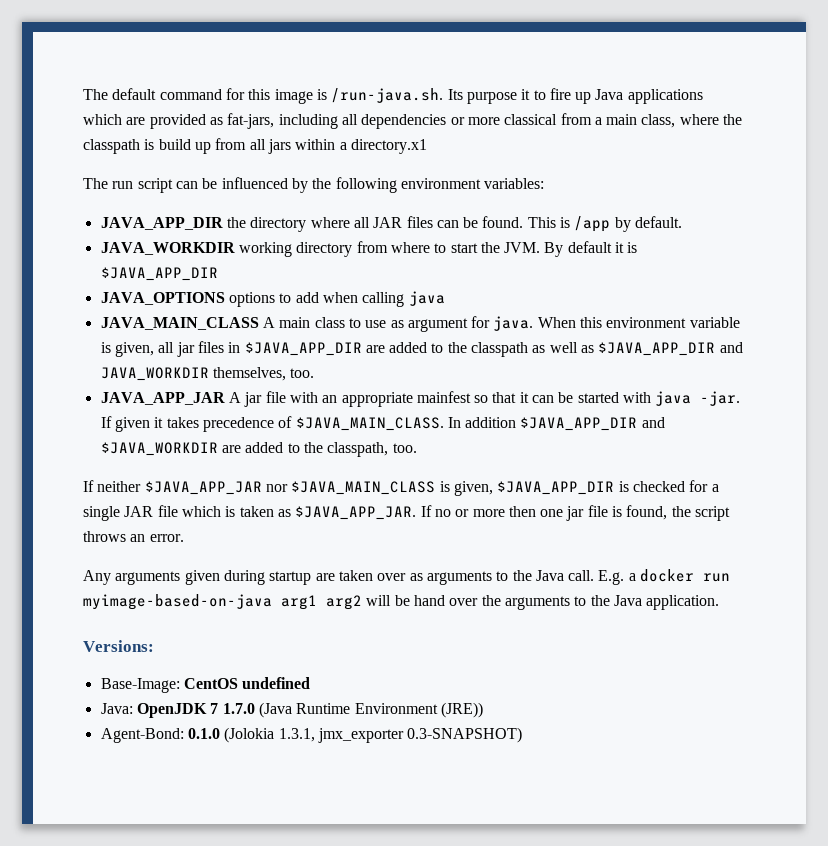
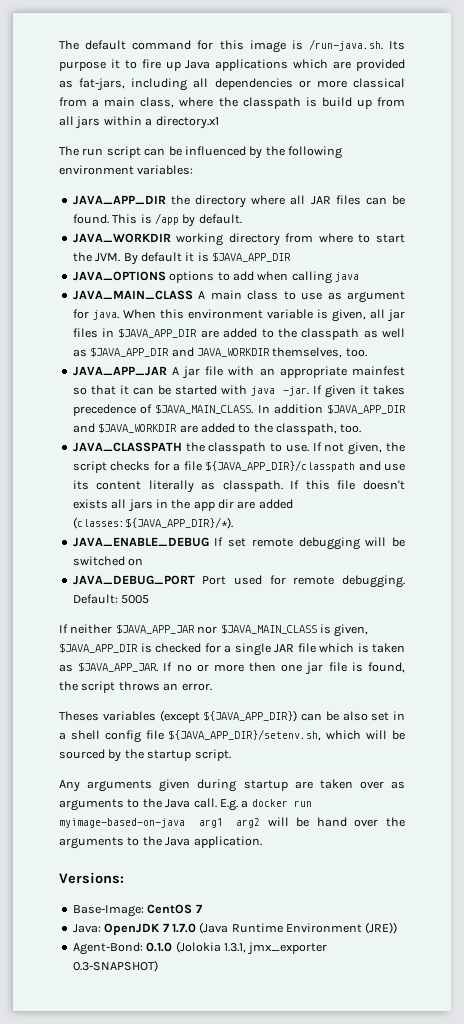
+ JAVA_CLASSPATH the classpath to use. If not given, the script checks for a file ${JAVA_APP_DIR}/classpath and use its content literally as classpath. If this file doesn't exists all jars in the app dir are added (classes:${JAVA_APP_DIR}/*).
+ JAVA_ENABLE_DEBUG If set remote debugging will be switched on
+ JAVA_DEBUG_PORT Port used for remote debugging. Default: 5005
+ Theses variables (except ${JAVA_APP_DIR}) can be also set in a shell config file ${JAVA_APP_DIR}/setenv.sh, which will be sourced by the startup script.
- Base-Image: CentOS undefined
+ Base-Image: CentOS 7

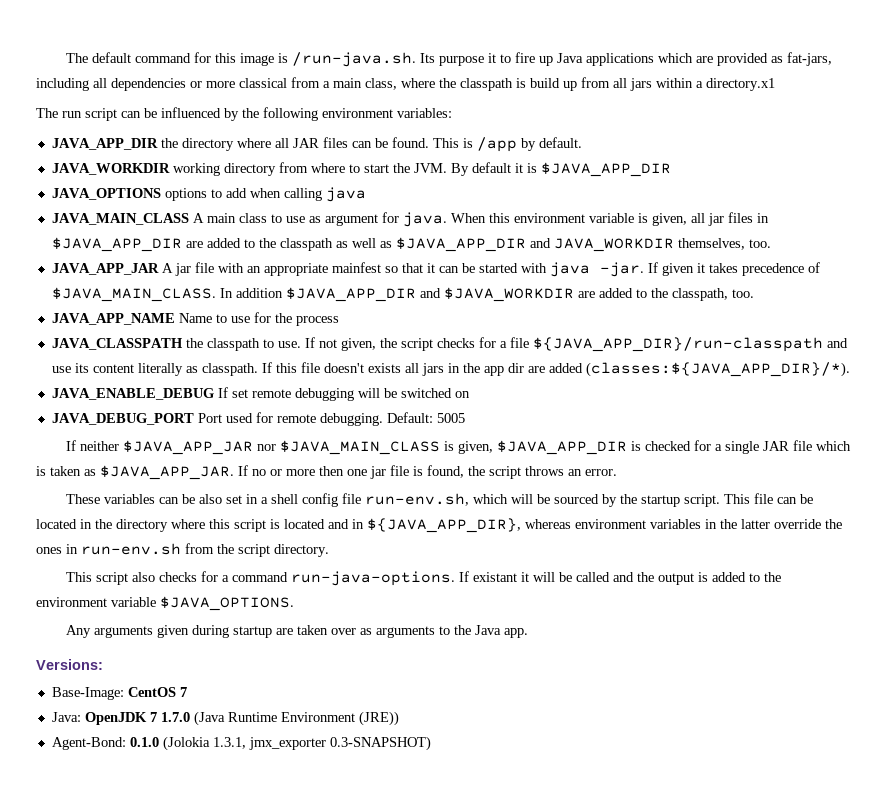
+ JAVA_APP_NAME Name to use for the process
- If not given, the script checks for a file ${JAVA_APP_DIR}/classpath and use its content literally as classpath.
+ If not given, the script checks for a file ${JAVA_APP_DIR}/run-classpath and use its content literally as classpath.
- Theses variables (except ${JAVA_APP_DIR}) can be also set in a shell config file ${JAVA_APP_DIR}/setenv.sh, which will be sourced by the startup script.
+ These variables can be also set in a shell config file run-env.sh, which will be sourced by the startup script. This file can be located in the directory where this script is located and in ${JAVA_APP_DIR}, whereas environment variables in the latter override the ones in run-env.sh from the script directory.
+ This script also checks for a command run-java-options. If existant it will be called and the output is added to the environment variable $JAVA_OPTIONS.
- Any arguments given during startup are taken over as arguments to the Java call. E.g. a docker run myimage-based-on-java arg1 arg2 will be hand over the arguments to the Java application.
+ Any arguments given during startup are taken over as arguments to the Java app.

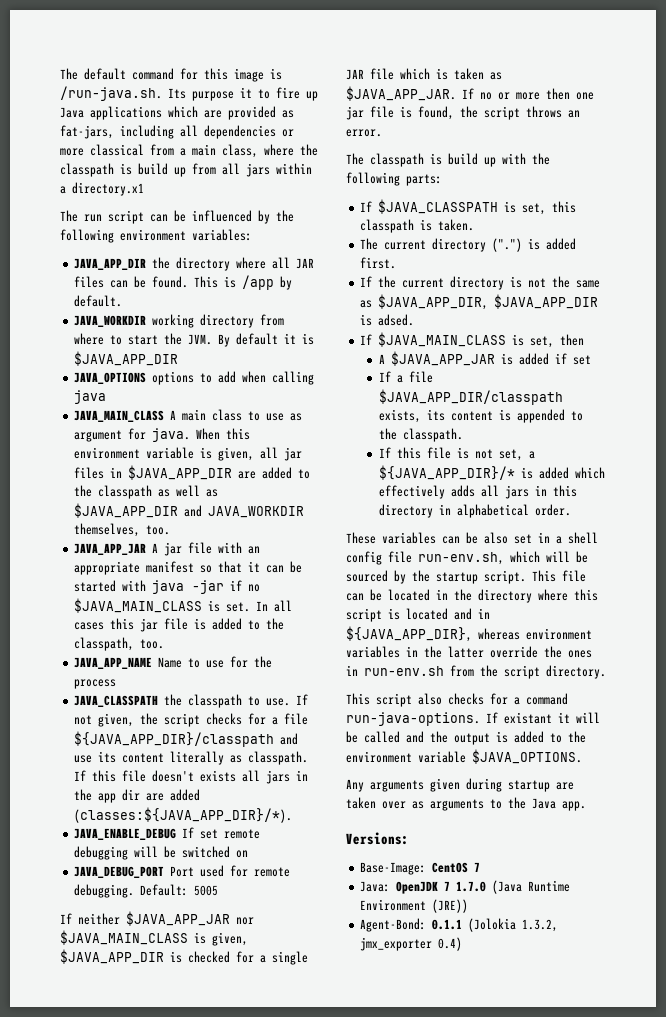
- JAVA_APP_JAR A jar file with an appropriate mainfest so that it can be started with java -jar. If given it takes precedence of $JAVA_MAIN_CLASS. In addition $JAVA_APP_DIR and $JAVA_WORKDIR are added to the classpath, too.
+ JAVA_APP_JAR A jar file with an appropriate manifest so that it can be started with java -jar if no $JAVA_MAIN_CLASS is set. In all cases this jar file is added to the classpath, too.
- If not given, the script checks for a file ${JAVA_APP_DIR}/run-classpath and use its content literally as classpath.
+ If not given, the script checks for a file ${JAVA_APP_DIR}/classpath and use its content literally as classpath.
+ The classpath is build up with the following parts:
+ If $JAVA_CLASSPATH is set, this classpath is taken.
+ The current directory (".") is added first.
+ If the current directory is not the same as $JAVA_APP_DIR, $JAVA_APP_DIR is adsed.
+ If $JAVA_MAIN_CLASS is set, then
+ A $JAVA_APP_JAR is added if set
+ If a file $JAVA_APP_DIR/classpath exists, its content is appended to the classpath.
+ If this file is not set, a ${JAVA_APP_DIR}/* is added which effectively adds all jars in this directory in alphabetical order.
- Agent-Bond: 0.1.0 (Jolokia 1.3.1, jmx_exporter 0.3-SNAPSHOT)
+ Agent-Bond: 0.1.1 (Jolokia 1.3.2, jmx_exporter 0.4)

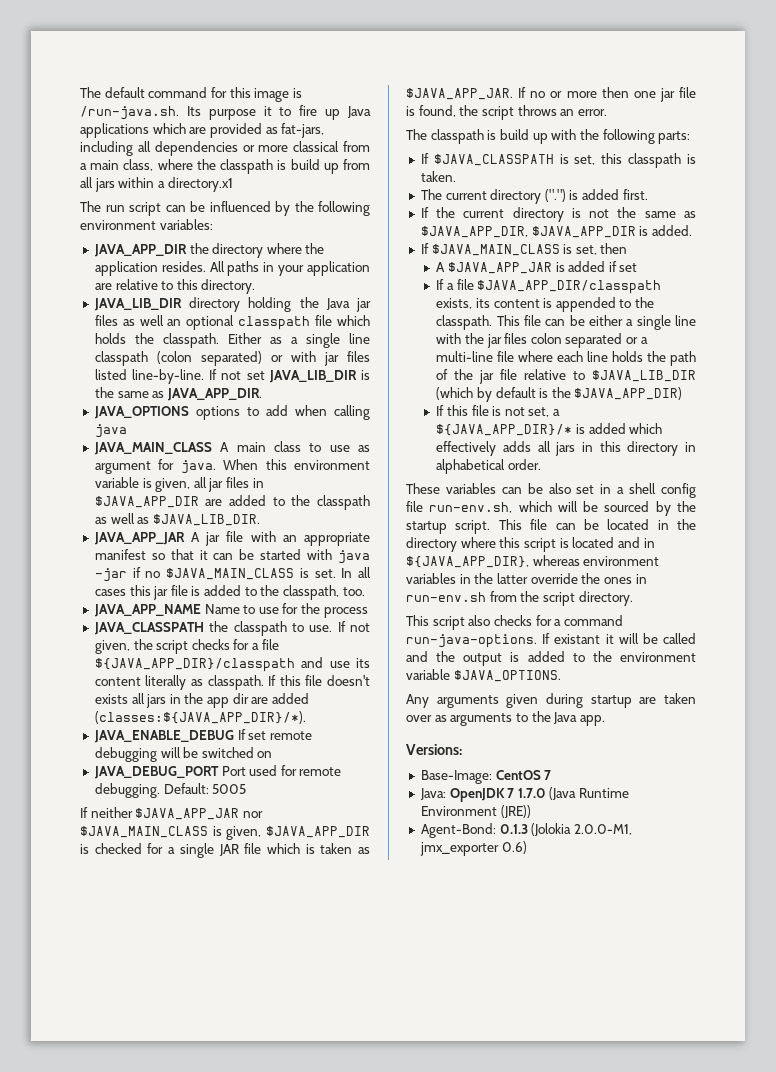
- JAVA_APP_DIR the directory where all JAR files can be found. This is /app by default.
- JAVA_WORKDIR working directory from where to start the JVM. By default it is $JAVA_APP_DIR
+ JAVA_APP_DIR the directory where the application resides. All paths in your application are relative to this directory.
+ JAVA_LIB_DIR directory holding the Java jar files as well an optional classpath file which holds the classpath. Either as a single line classpath (colon separated) or with jar files listed line-by-line. If not set JAVA_LIB_DIR is the same as JAVA_APP_DIR.
- When this environment variable is given, all jar files in $JAVA_APP_DIR are added to the classpath as well as $JAVA_APP_DIR and JAVA_WORKDIR themselves, too.
+ When this environment variable is given, all jar files in $JAVA_APP_DIR are added to the classpath as well as $JAVA_LIB_DIR.
- If the current directory is not the same as $JAVA_APP_DIR, $JAVA_APP_DIR is adsed.
+ If the current directory is not the same as $JAVA_APP_DIR, $JAVA_APP_DIR is added.
+ This file can be either a single line with the jar files colon separated or a multi-line file where each line holds the path of the jar file relative to $JAVA_LIB_DIR (which by default is the $JAVA_APP_DIR)
- Agent-Bond: 0.1.1 (Jolokia 1.3.2, jmx_exporter 0.4)
+ Agent-Bond: 0.1.3 (Jolokia 2.0.0-M1, jmx_exporter 0.6)

